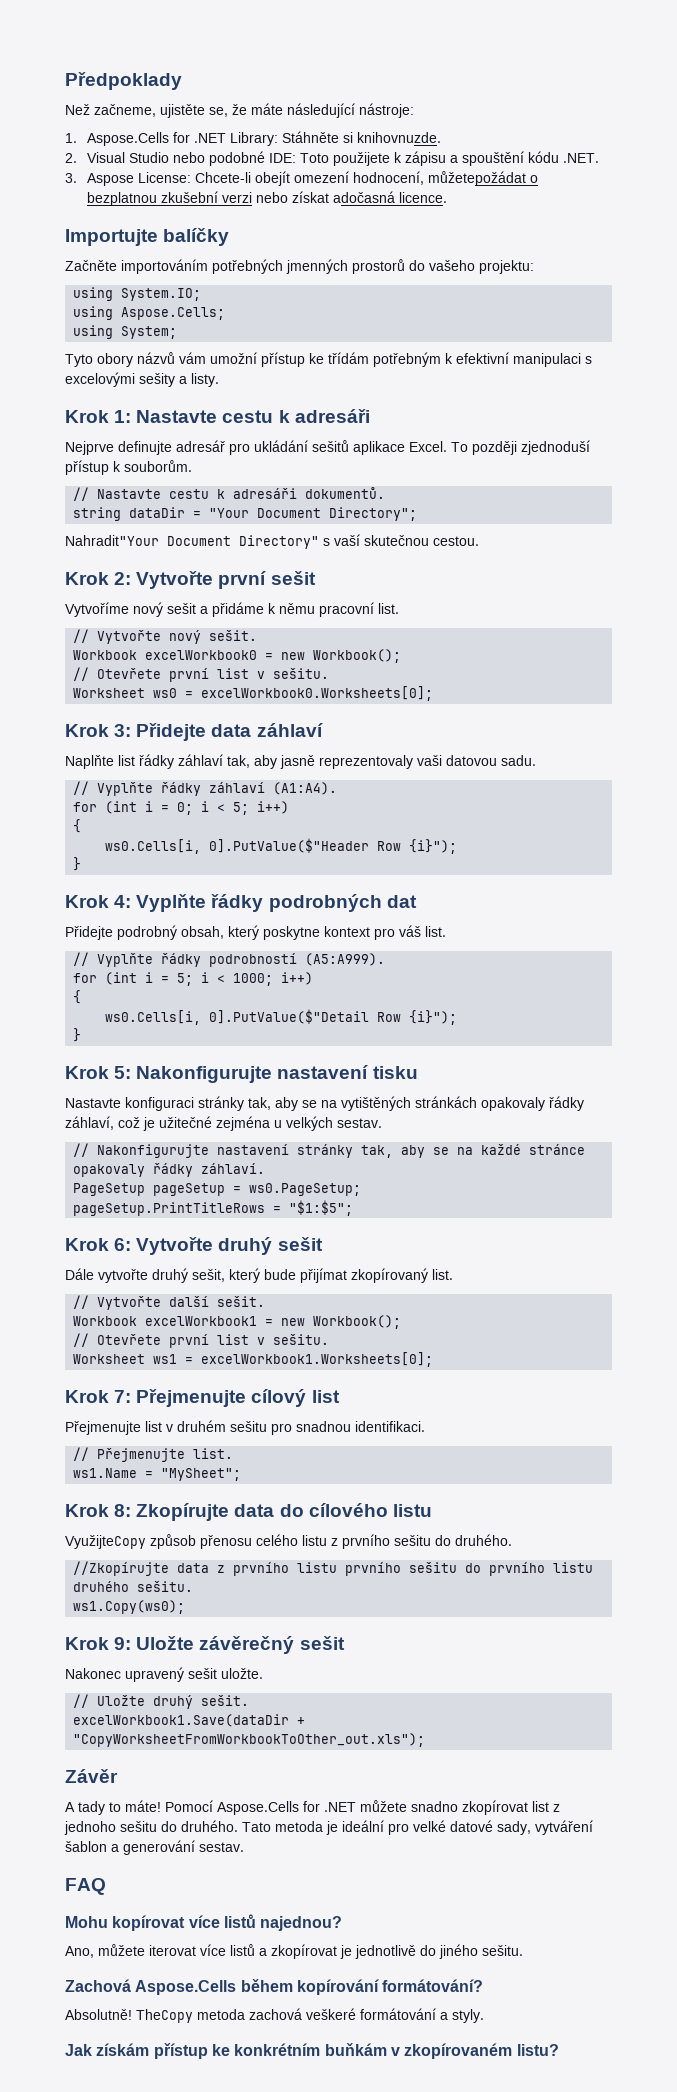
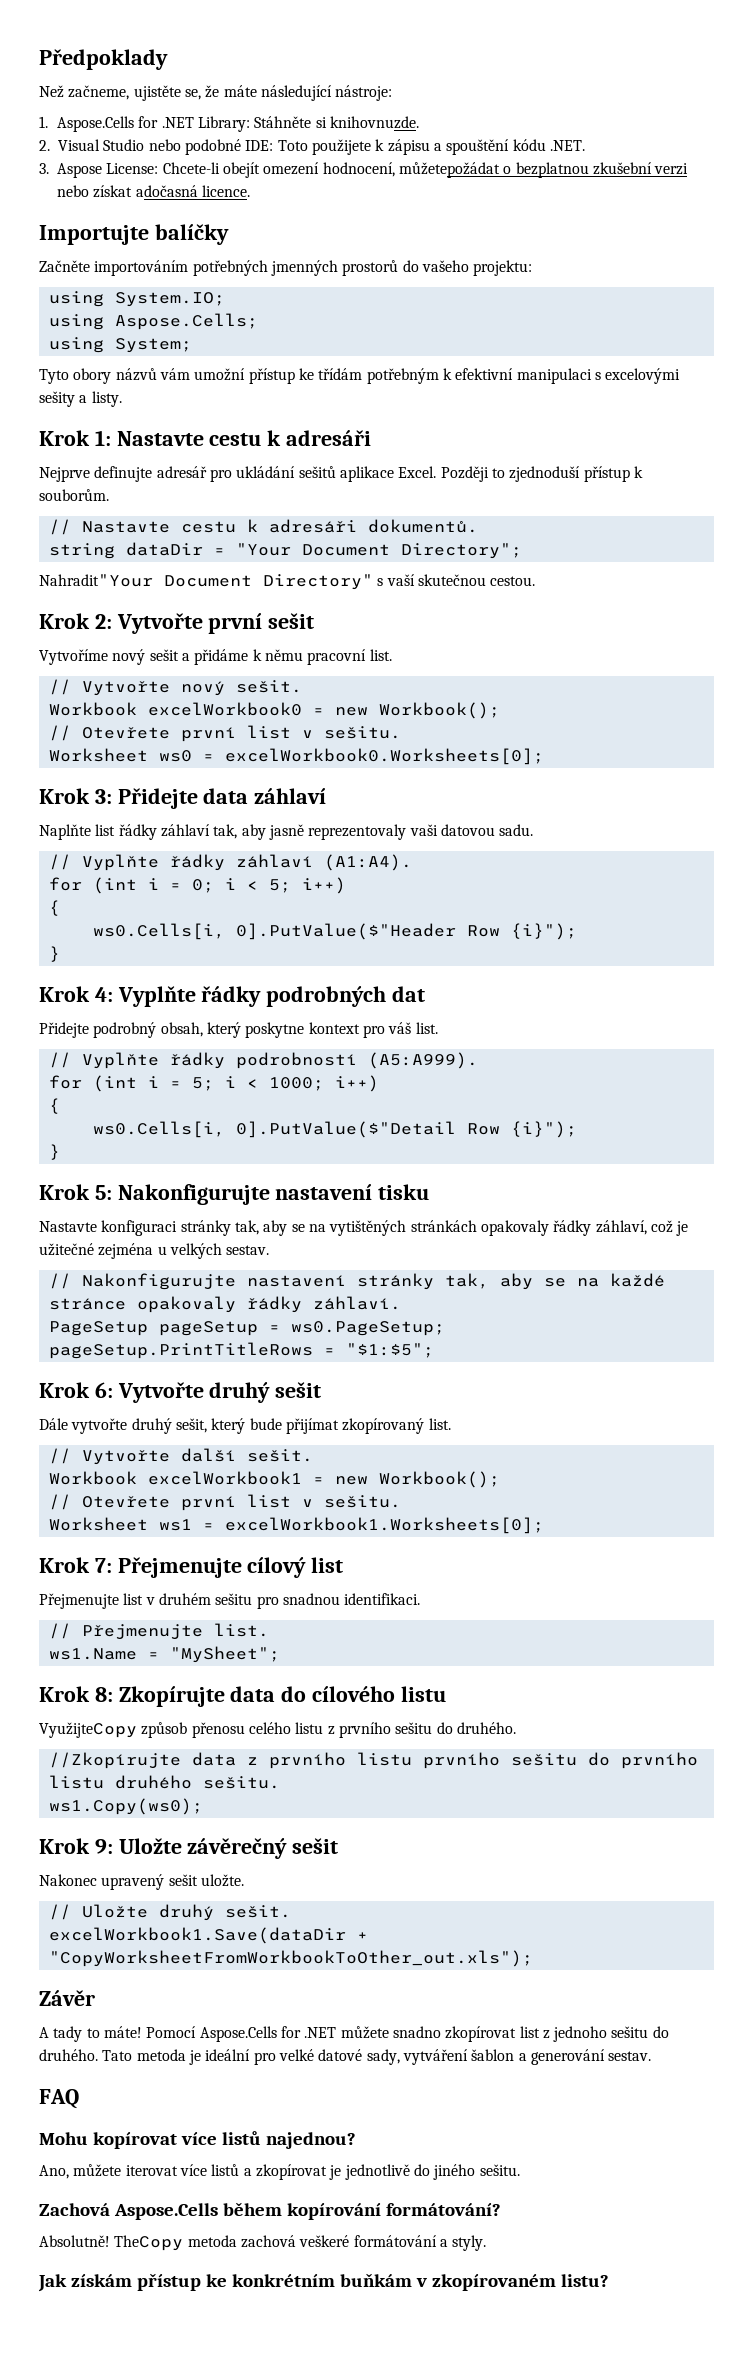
- To později zjednoduší přístup k souborům.
+ Později to zjednoduší přístup k souborům.

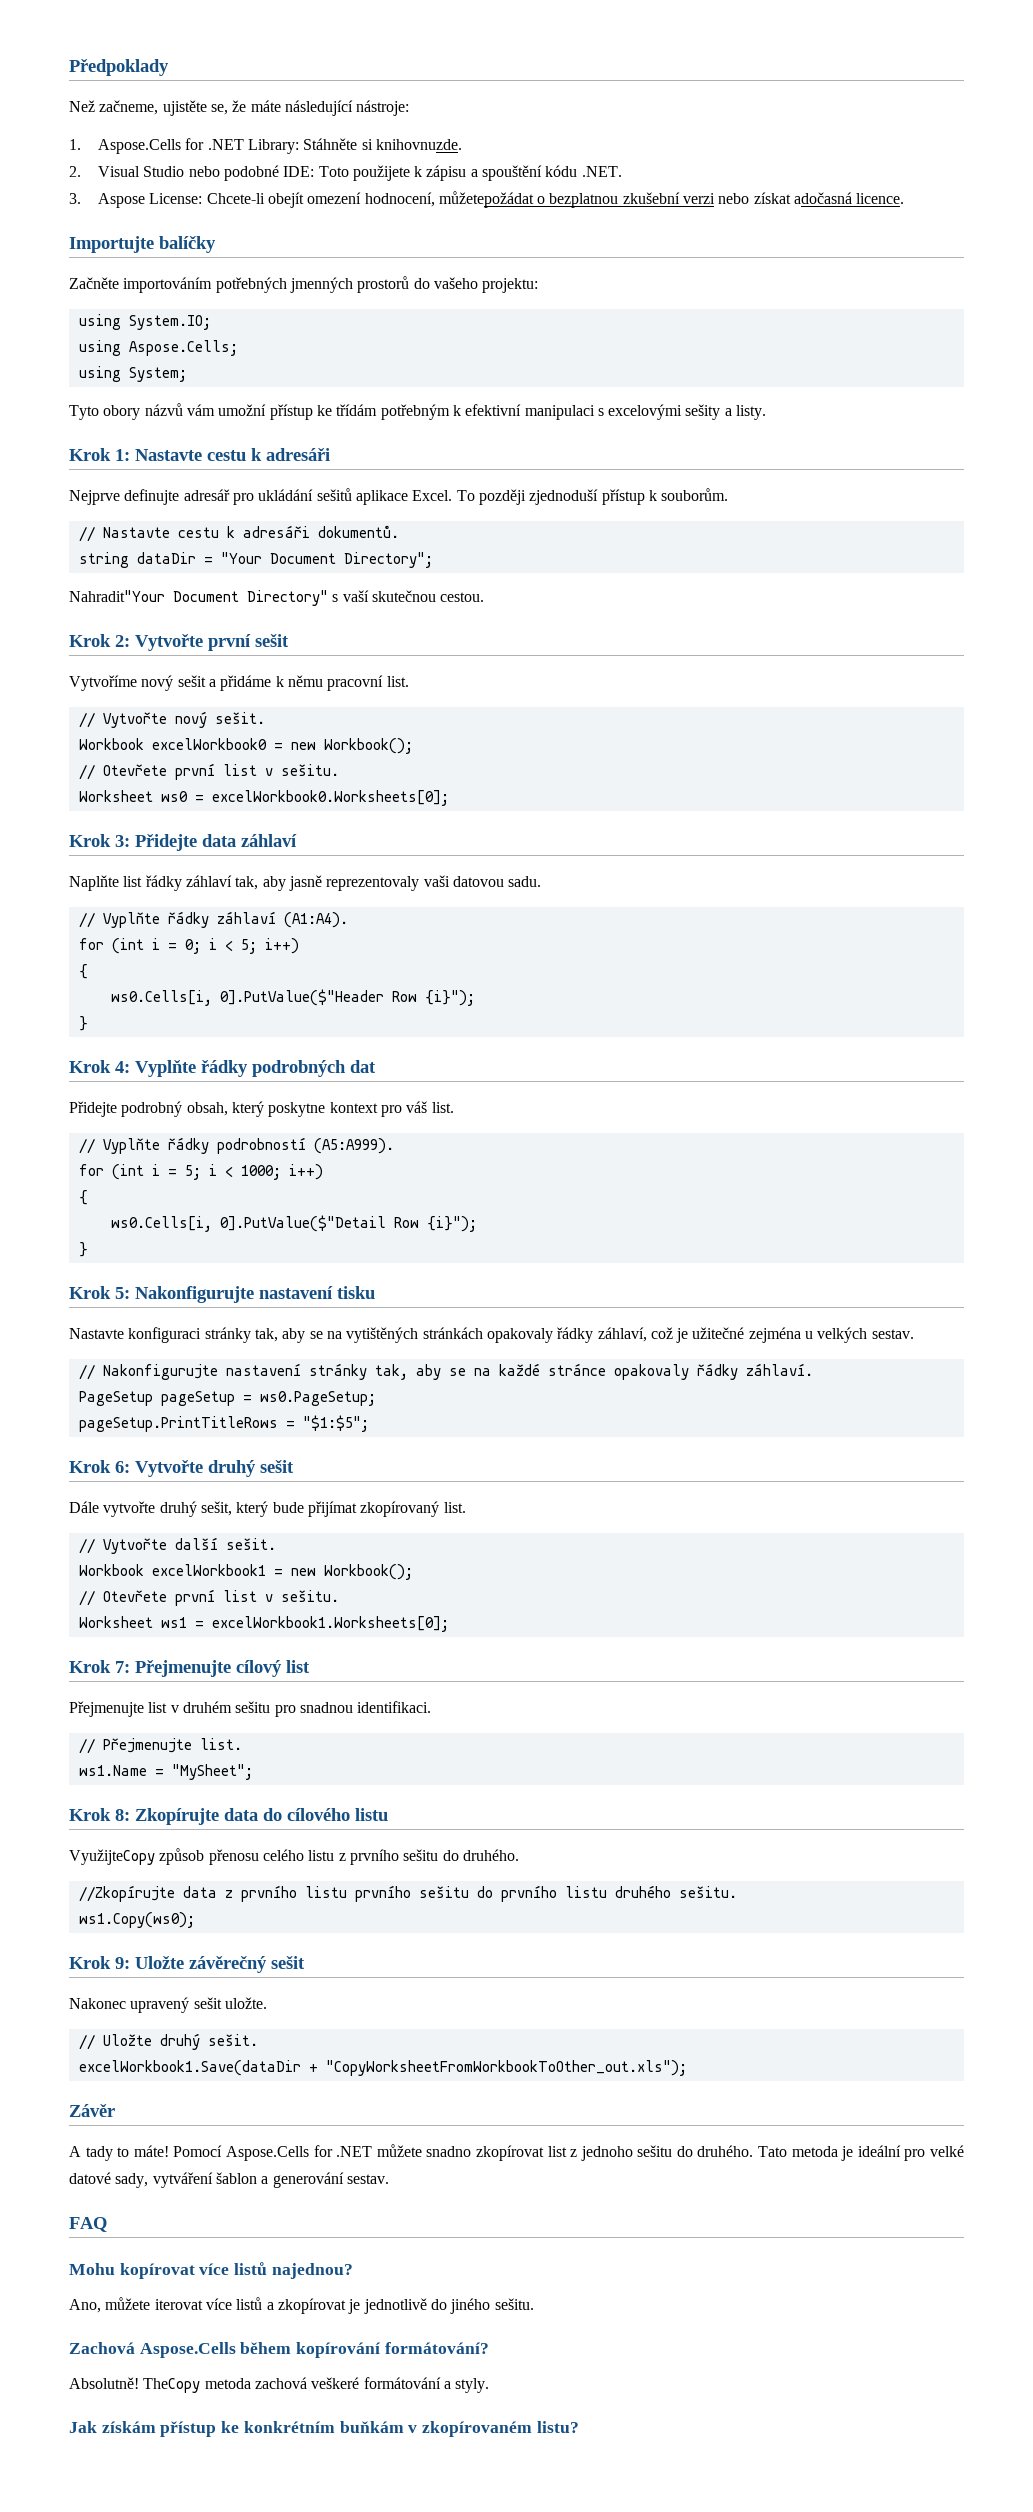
- Později to zjednoduší přístup k souborům.
+ To později zjednoduší přístup k souborům.

